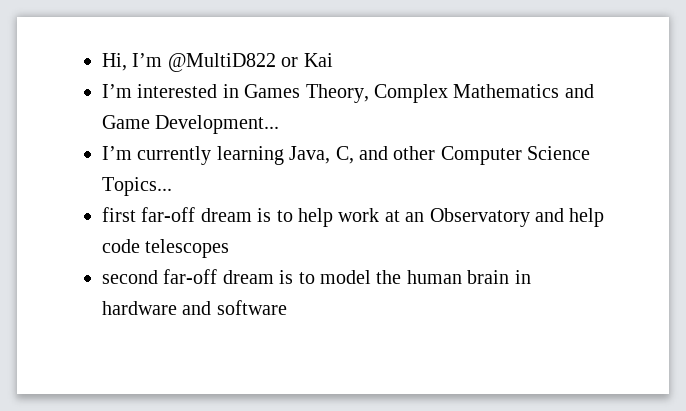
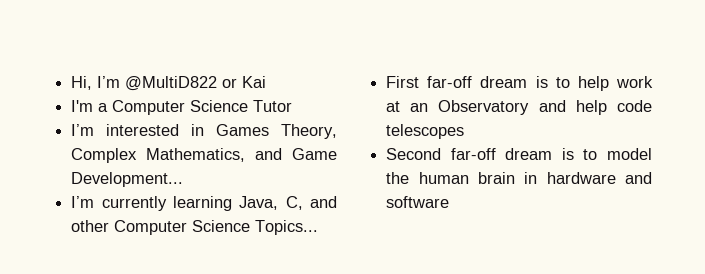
+ I'm a Computer Science Tutor
- I’m interested in Games Theory, Complex Mathematics and Game Development...
+ I’m interested in Games Theory, Complex Mathematics, and Game Development...
- first far-off dream is to help work at an Observatory and help code telescopes
+ First far-off dream is to help work at an Observatory and help code telescopes
- second far-off dream is to model the human brain in hardware and software
+ Second far-off dream is to model the human brain in hardware and software

